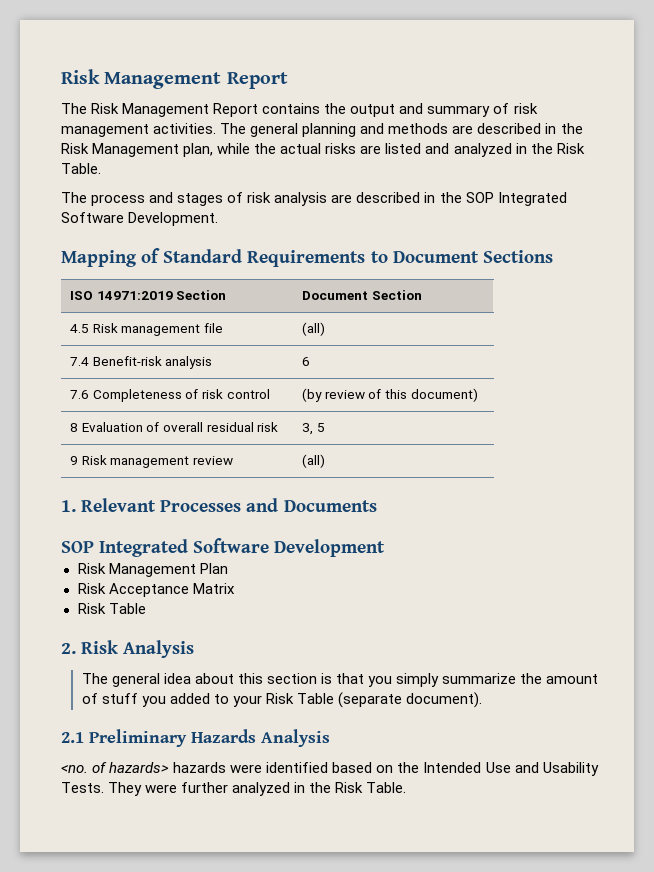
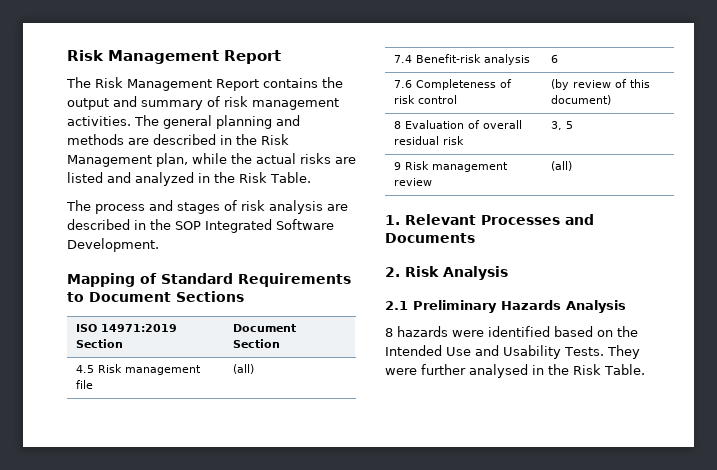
- SOP Integrated Software Development
- Risk Management Plan
- Risk Acceptance Matrix
- Risk Table
  2. Risk Analysis
- The general idea about this section is that you simply summarize the amount of stuff you added to your Risk Table (separate document).
- <no. of hazards> hazards were identified based on the Intended Use and Usability Tests.
+ 8 hazards were identified based on the Intended Use and Usability Tests.
- They were further analyzed in the Risk Table.
+ They were further analysed in the Risk Table.

